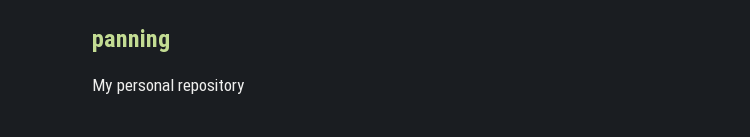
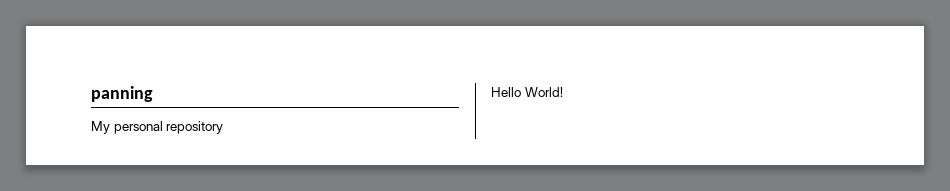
+ Hello World!

